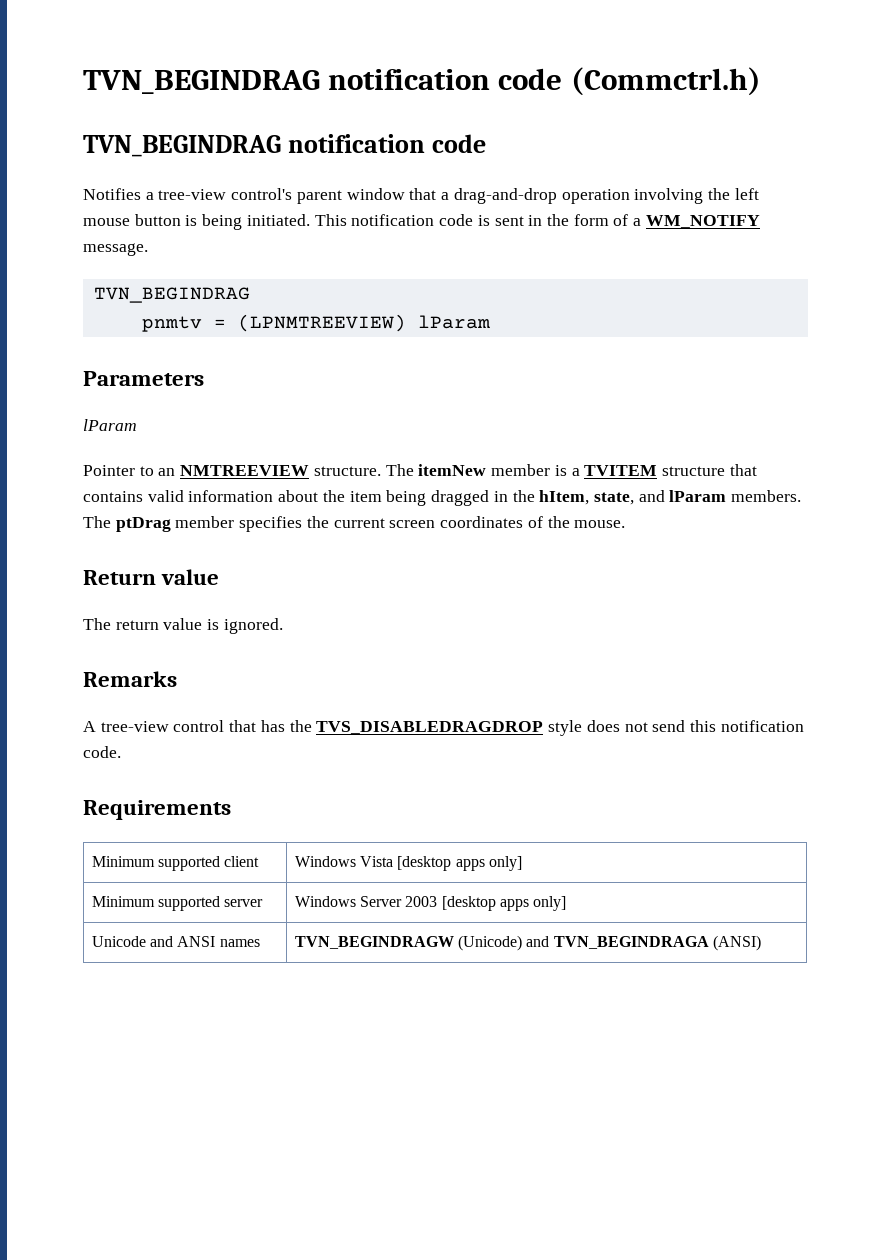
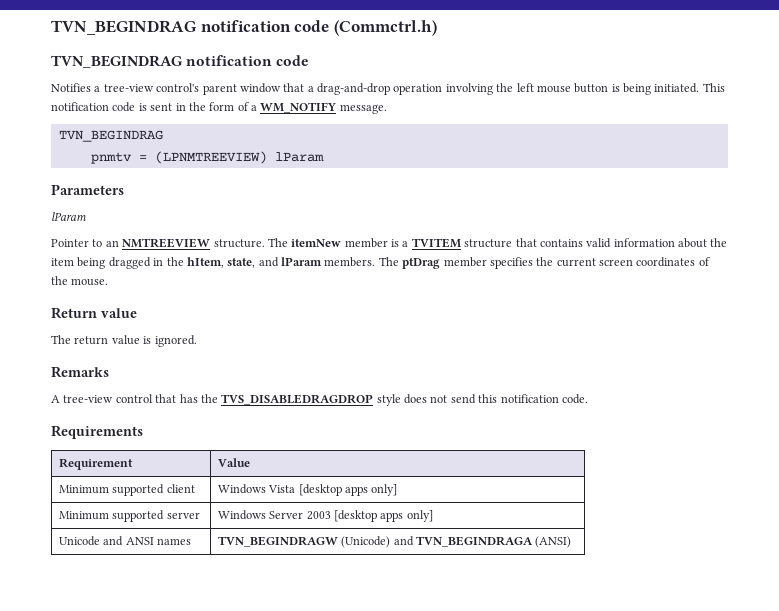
+ Requirement | Value

